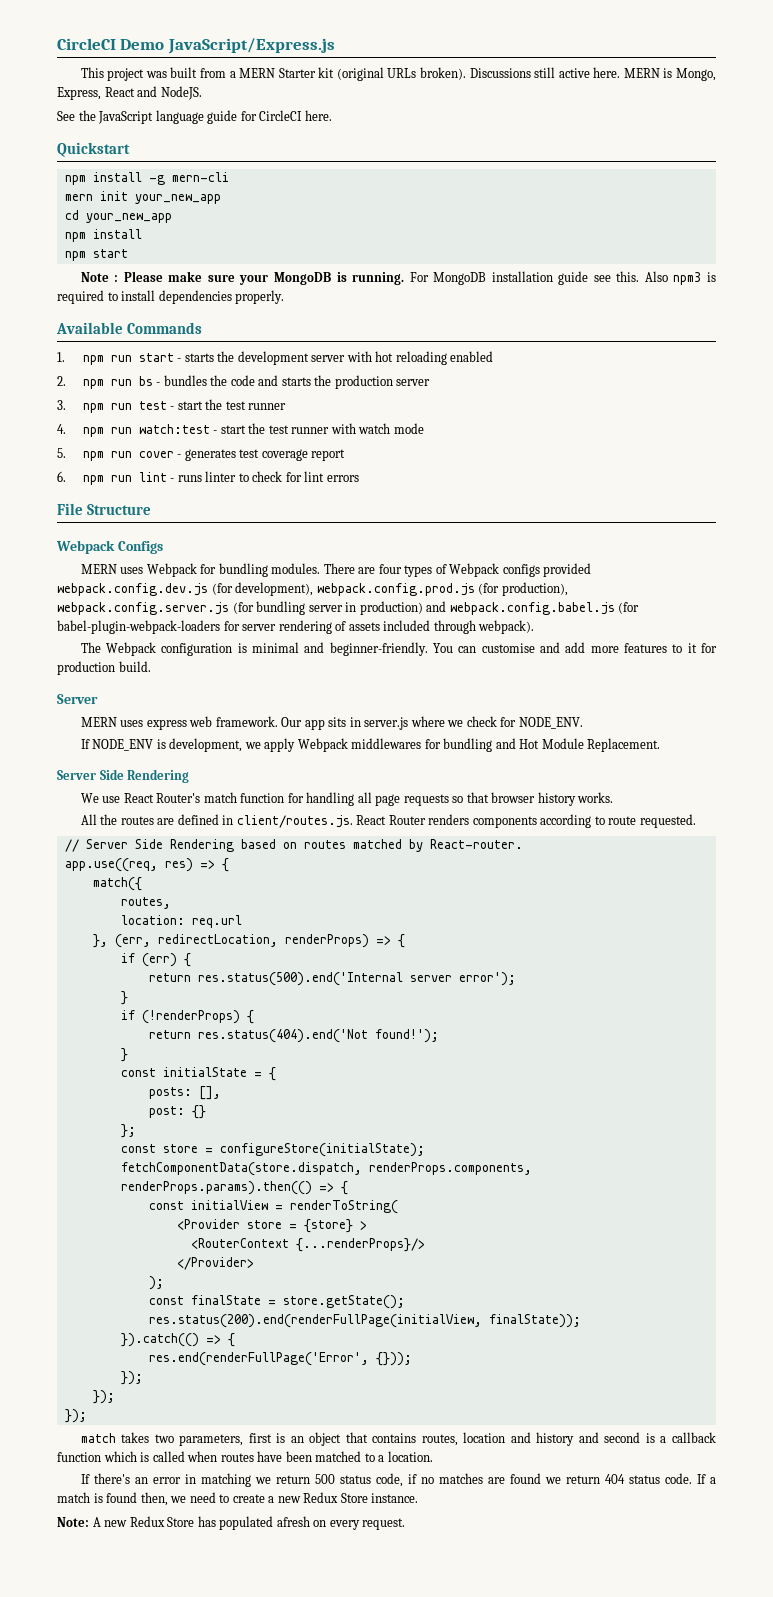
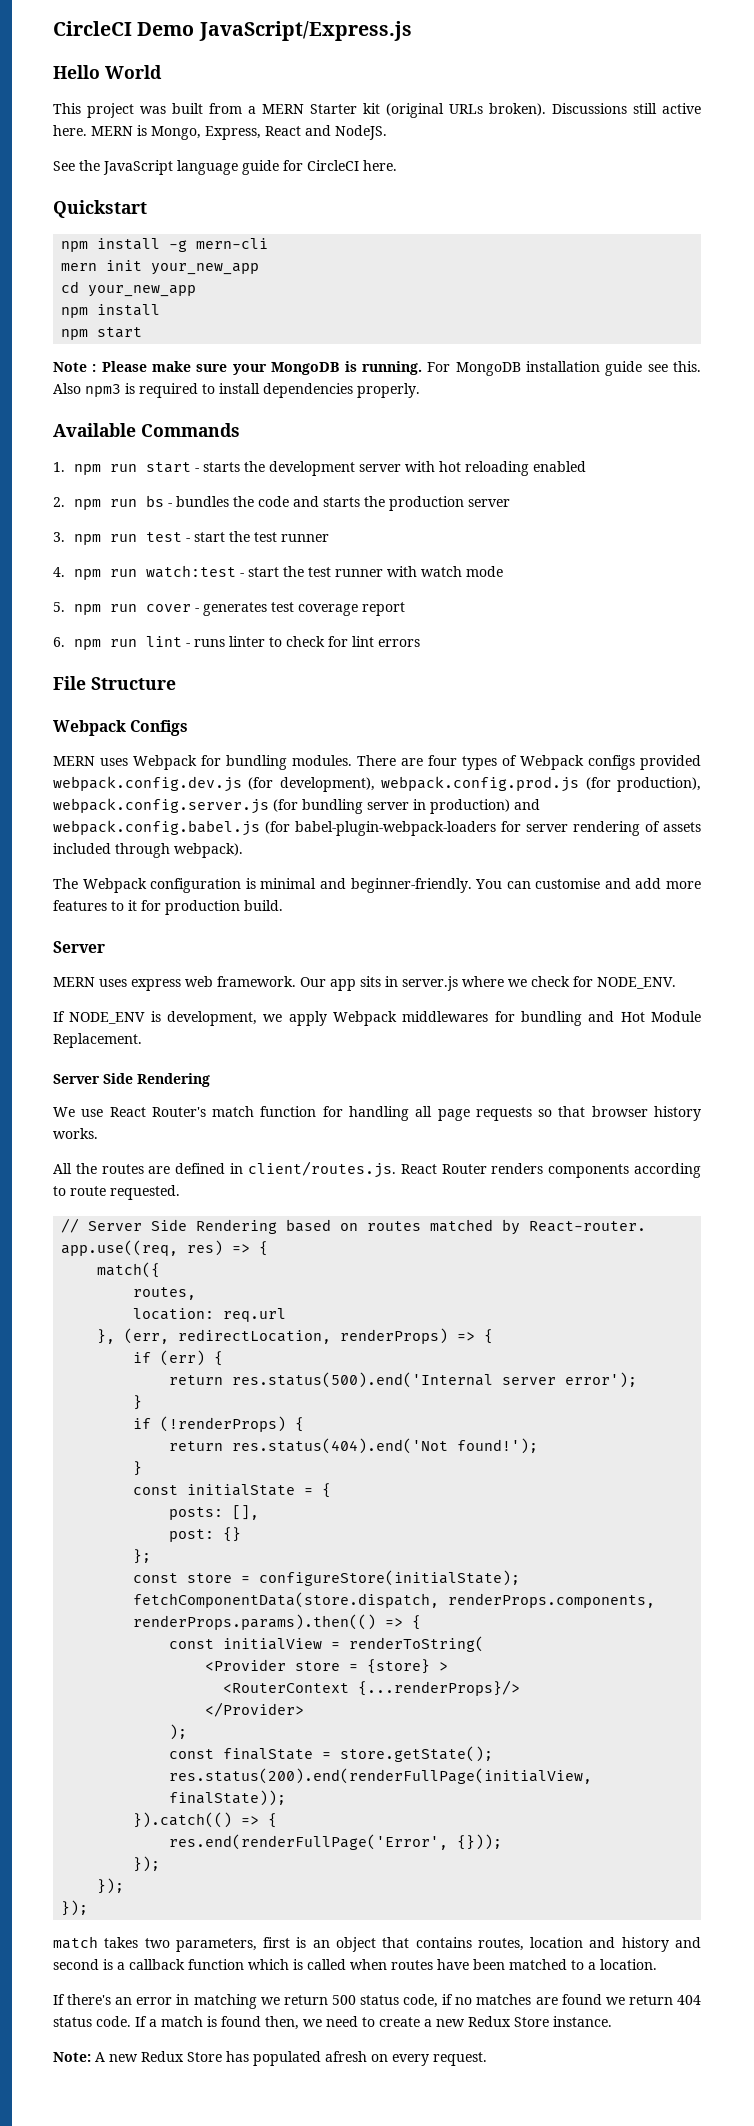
+ Hello World

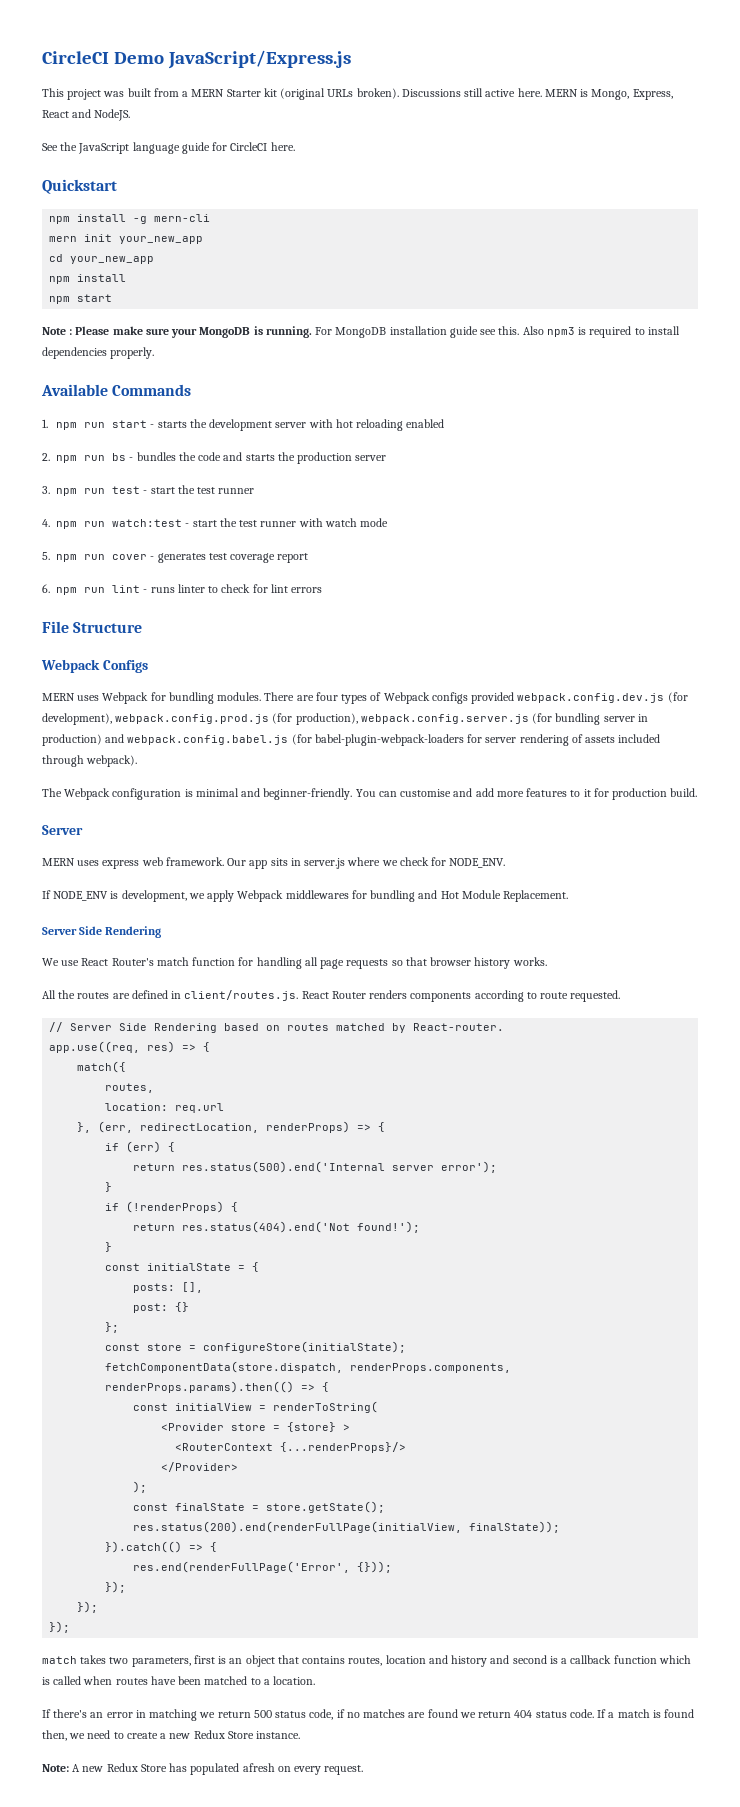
- Hello World

